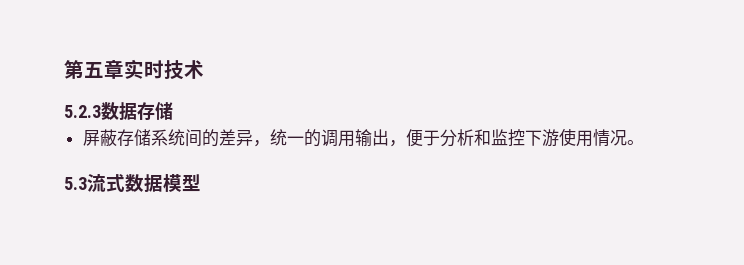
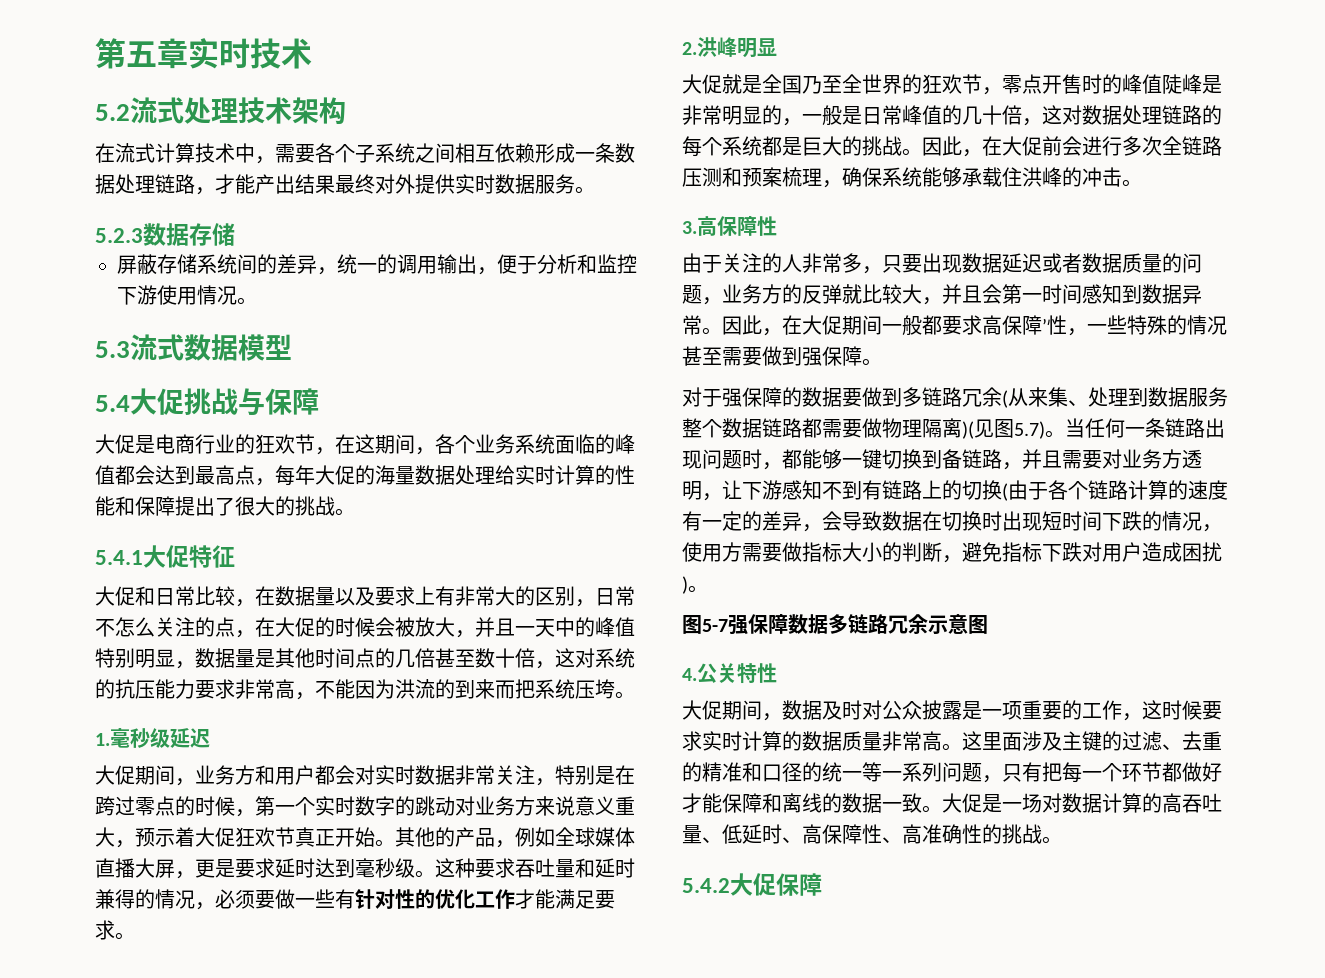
+ 5.2流式处理技术架构
+ 在流式计算技术中，需要各个子系统之间相互依赖形成一条数据处理链路，才能产出结果最终对外提供实时数据服务。
+ 5.4大促挑战与保障
+ 大促是电商行业的狂欢节，在这期间，各个业务系统面临的峰值都会达到最高点，每年大促的海量数据处理给实时计算的性能和保障提出了很大的挑战。
+ 5.4.1大促特征
+ 大促和日常比较，在数据量以及要求上有非常大的区别，日常不怎么关注的点，在大促的时候会被放大，并且一天中的峰值特别明显，数据量是其他时间点的几倍甚至数十倍，这对系统的抗压能力要求非常高，不能因为洪流的到来而把系统压垮。
+ 1.毫秒级延迟
+ 大促期间，业务方和用户都会对实时数据非常关注，特别是在跨过零点的时候，第一个实时数字的跳动对业务方来说意义重大，预示着大促狂欢节真正开始。其他的产品，例如全球媒体直播大屏，更是要求延时达到毫秒级。这种要求吞吐量和延时兼得的情况，必须要做一些有针对性的优化工作才能满足要求。
+ 2.洪峰明显
+ 大促就是全国乃至全世界的狂欢节，零点开售时的峰值陡峰是非常明显的，一般是日常峰值的几十倍，这对数据处理链路的每个系统都是巨大的挑战。因此，在大促前会进行多次全链路压测和预案梳理，确保系统能够承载住洪峰的冲击。
+ 3.高保障性
+ 由于关注的人非常多，只要出现数据延迟或者数据质量的问题，业务方的反弹就比较大，并且会第一时间感知到数据异常。因此，在大促期间一般都要求高保障’性，一些特殊的情况甚至需要做到强保障。
+ 对于强保障的数据要做到多链路冗余(从来集、处理到数据服务整个数据链路都需要做物理隔离)(见图5.7)。当任何一条链路出现问题时，都能够一键切换到备链路，并且需要对业务方透明，让下游感知不到有链路上的切换(由于各个链路计算的速度有一定的差异，会导致数据在切换时出现短时间下跌的情况，使用方需要做指标大小的判断，避免指标下跌对用户造成困扰)。
+ 图5-7强保障数据多链路冗余示意图
+ 4.公关特性
+ 大促期间，数据及时对公众披露是一项重要的工作，这时候要求实时计算的数据质量非常高。这里面涉及主键的过滤、去重的精准和口径的统一等一系列问题，只有把每一个环节都做好才能保障和离线的数据一致。大促是一场对数据计算的高吞吐量、低延时、高保障性、高准确性的挑战。
+ 5.4.2大促保障

